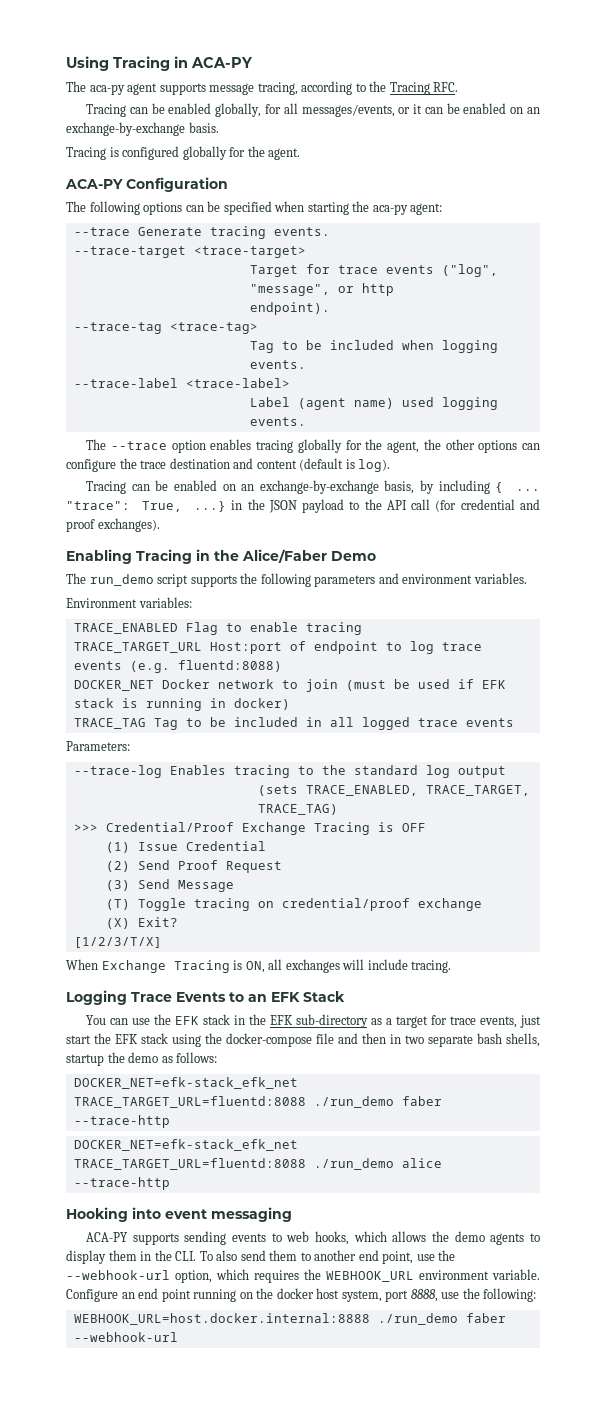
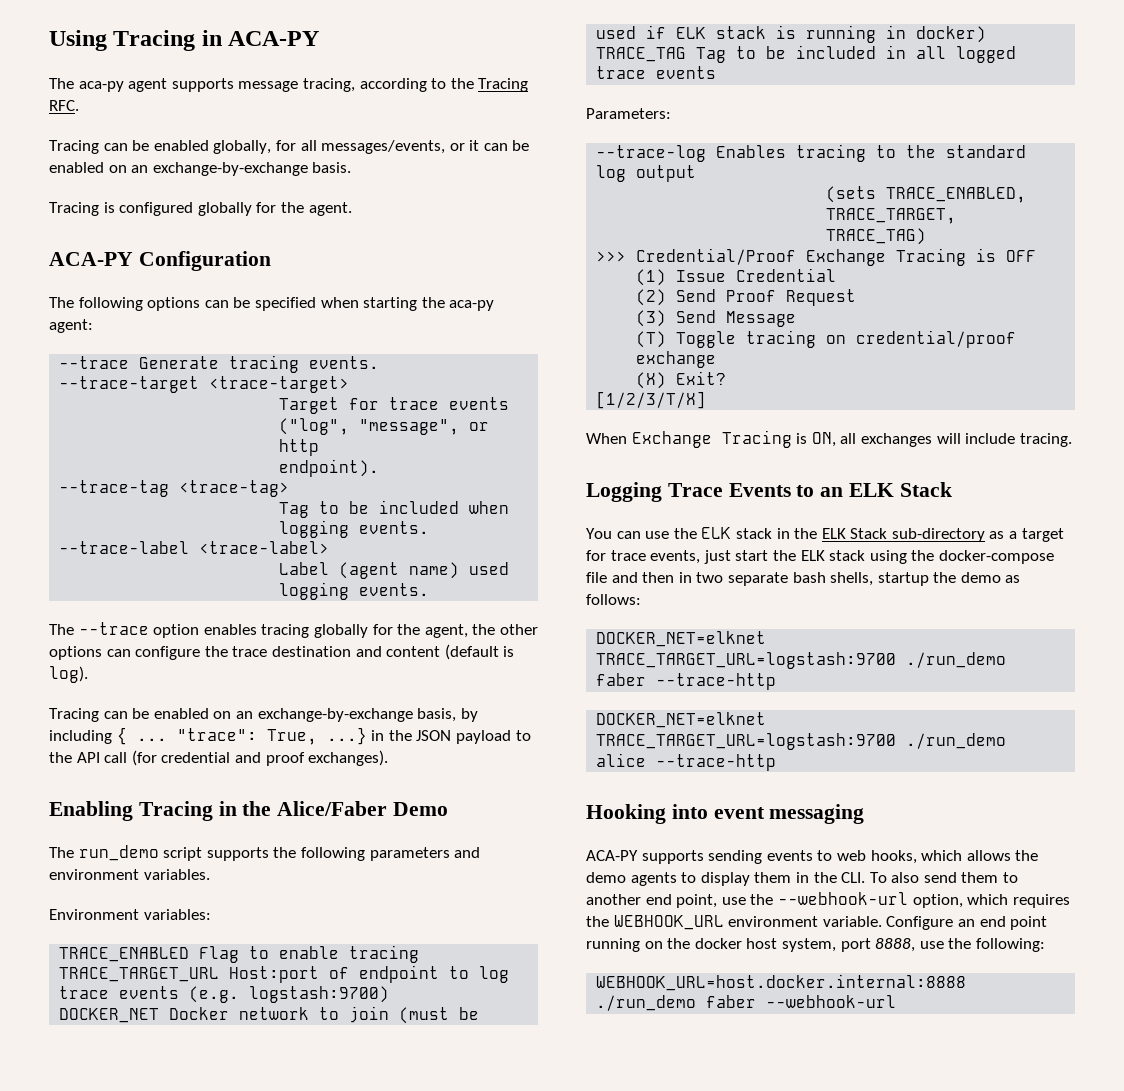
- TRACE_TARGET_URL Host:port of endpoint to log trace events (e.g. fluentd:8088)
+ TRACE_TARGET_URL Host:port of endpoint to log trace events (e.g. logstash:9700)
- DOCKER_NET Docker network to join (must be used if EFK stack is running in docker)
+ DOCKER_NET Docker network to join (must be used if ELK stack is running in docker)
- Logging Trace Events to an EFK Stack
+ Logging Trace Events to an ELK Stack
- You can use the EFK stack in the EFK sub-directory as a target for trace events, just start the EFK stack using the docker-compose file and then in two separate bash shells, startup the demo as follows:
+ You can use the ELK stack in the ELK Stack sub-directory as a target for trace events, just start the ELK stack using the docker-compose file and then in two separate bash shells, startup the demo as follows:
- DOCKER_NET=efk-stack_efk_net TRACE_TARGET_URL=fluentd:8088 ./run_demo faber --trace-http
+ DOCKER_NET=elknet TRACE_TARGET_URL=logstash:9700 ./run_demo faber --trace-http
- DOCKER_NET=efk-stack_efk_net TRACE_TARGET_URL=fluentd:8088 ./run_demo alice --trace-http
+ DOCKER_NET=elknet TRACE_TARGET_URL=logstash:9700 ./run_demo alice --trace-http

